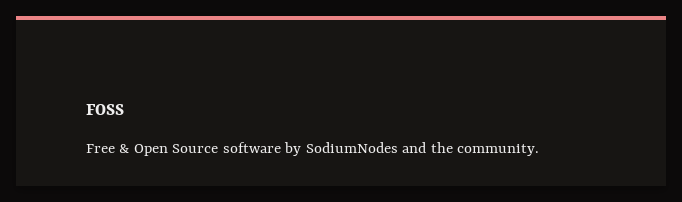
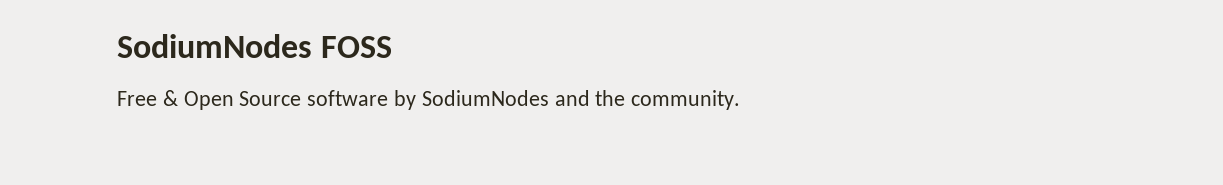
- FOSS
+ SodiumNodes FOSS

